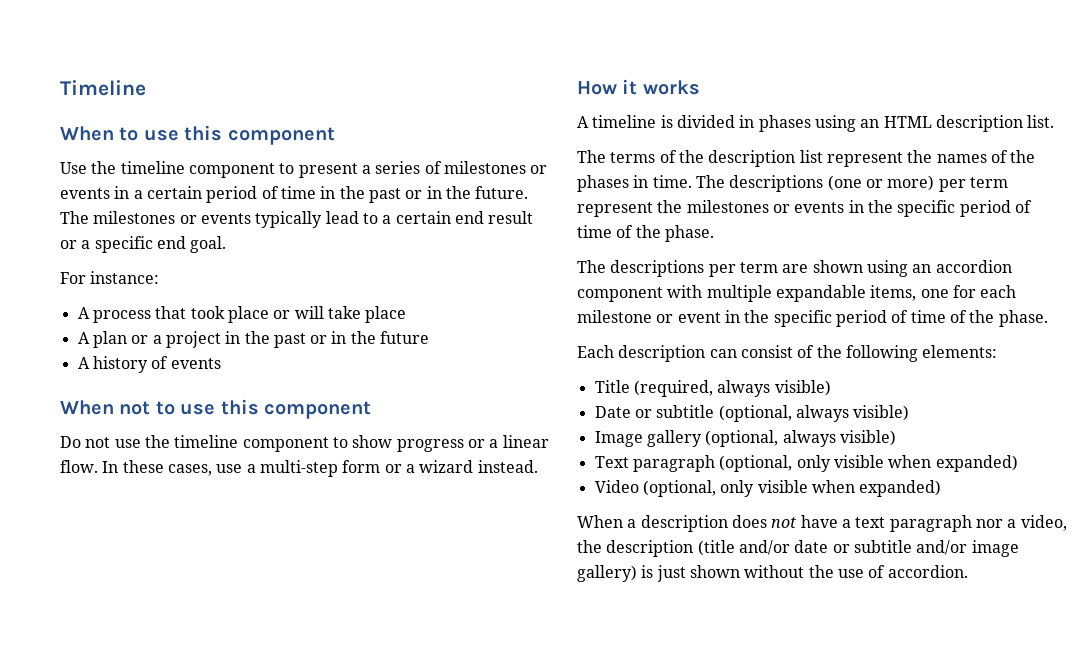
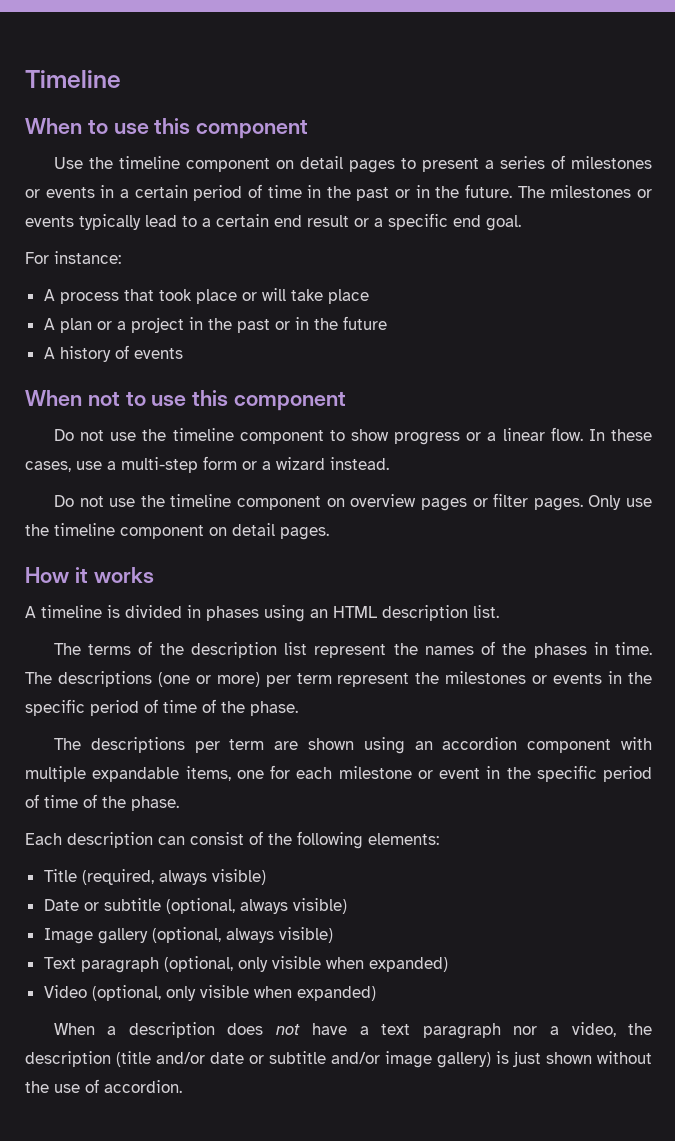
- Use the timeline component to present a series of milestones or events in a certain period of time in the past or in the future.
+ Use the timeline component on detail pages to present a series of milestones or events in a certain period of time in the past or in the future.
+ Do not use the timeline component on overview pages or filter pages. Only use the timeline component on detail pages.

